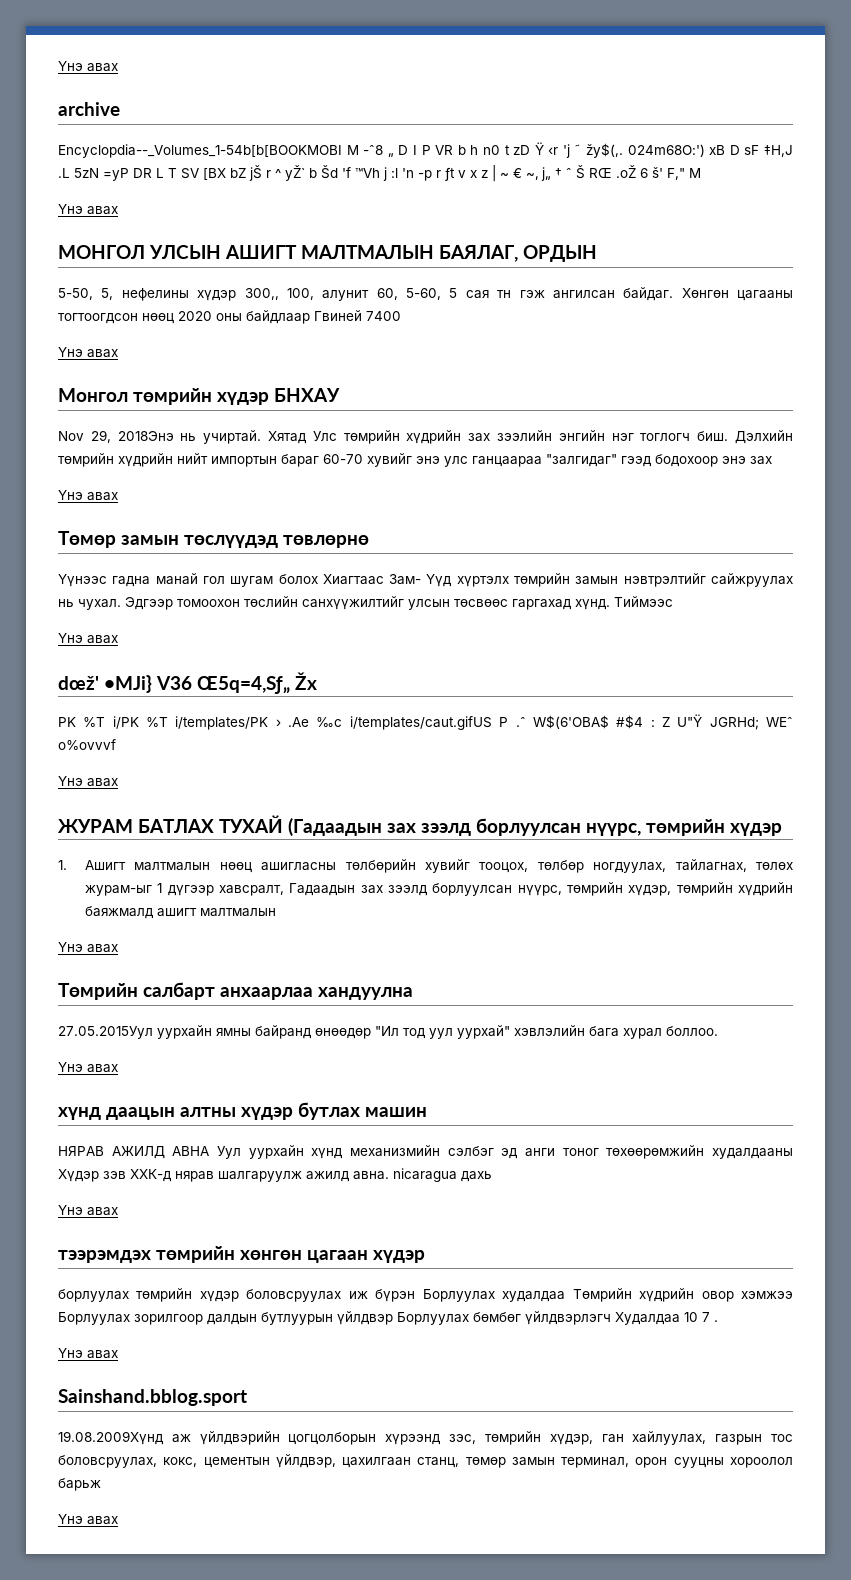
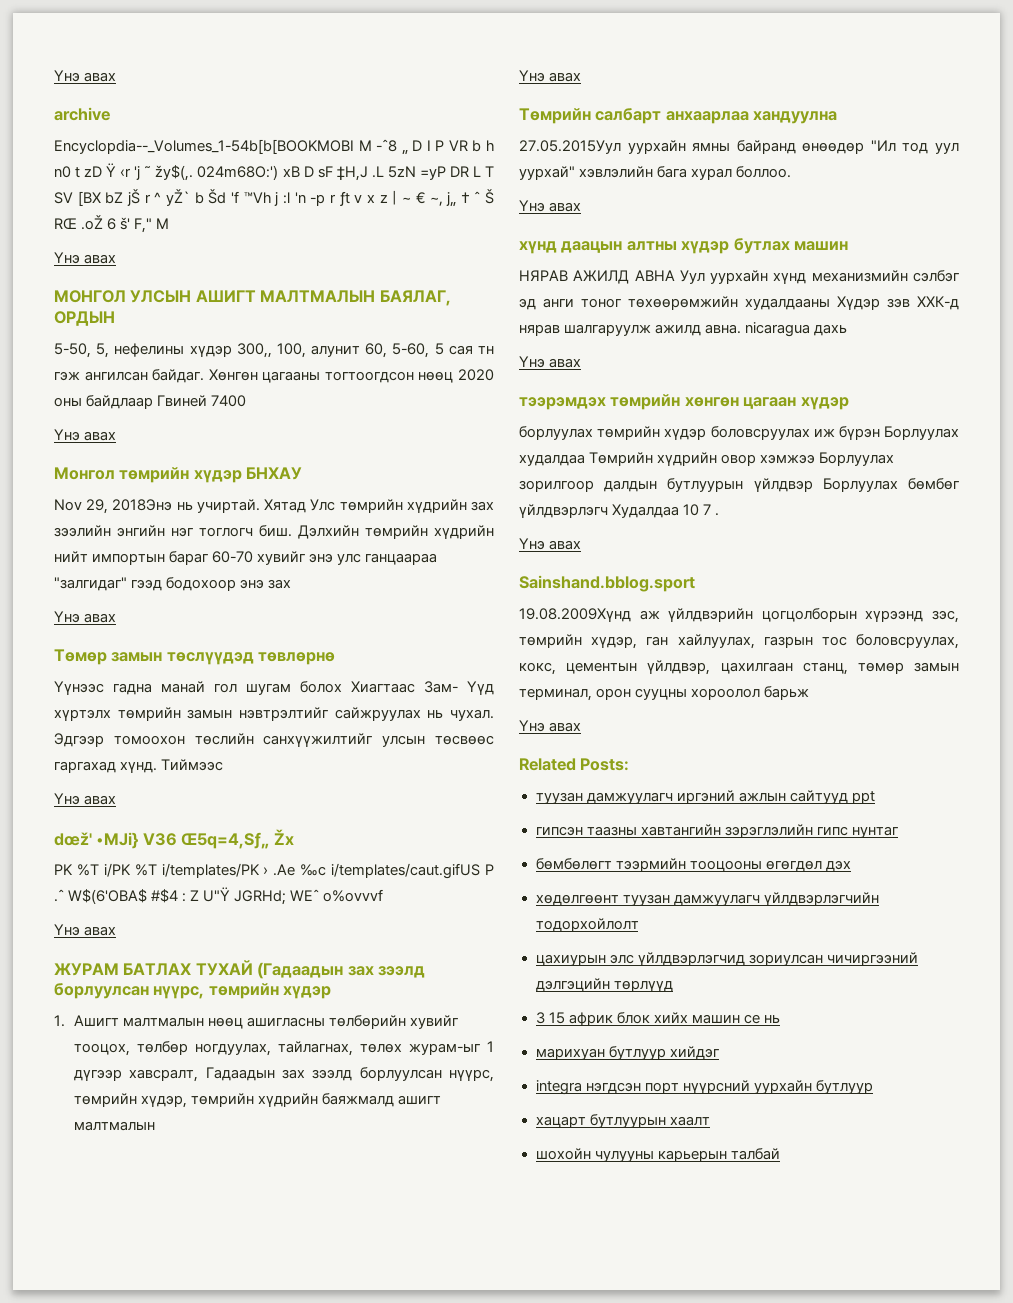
+ Related Posts:
+ туузан дамжуулагч иргэний ажлын сайтууд ppt
+ гипсэн таазны хавтангийн зэрэглэлийн гипс нунтаг
+ бөмбөлөгт тээрмийн тооцооны өгөгдөл дэх
+ хөдөлгөөнт туузан дамжуулагч үйлдвэрлэгчийн тодорхойлолт
+ цахиурын элс үйлдвэрлэгчид зориулсан чичиргээний дэлгэцийн төрлүүд
+ 3 15 африк блок хийх машин ce нь
+ марихуан бутлуур хийдэг
+ integra нэгдсэн порт нүүрсний уурхайн бутлуур
+ хацарт бутлуурын хаалт
+ шохойн чулууны карьерын талбай

